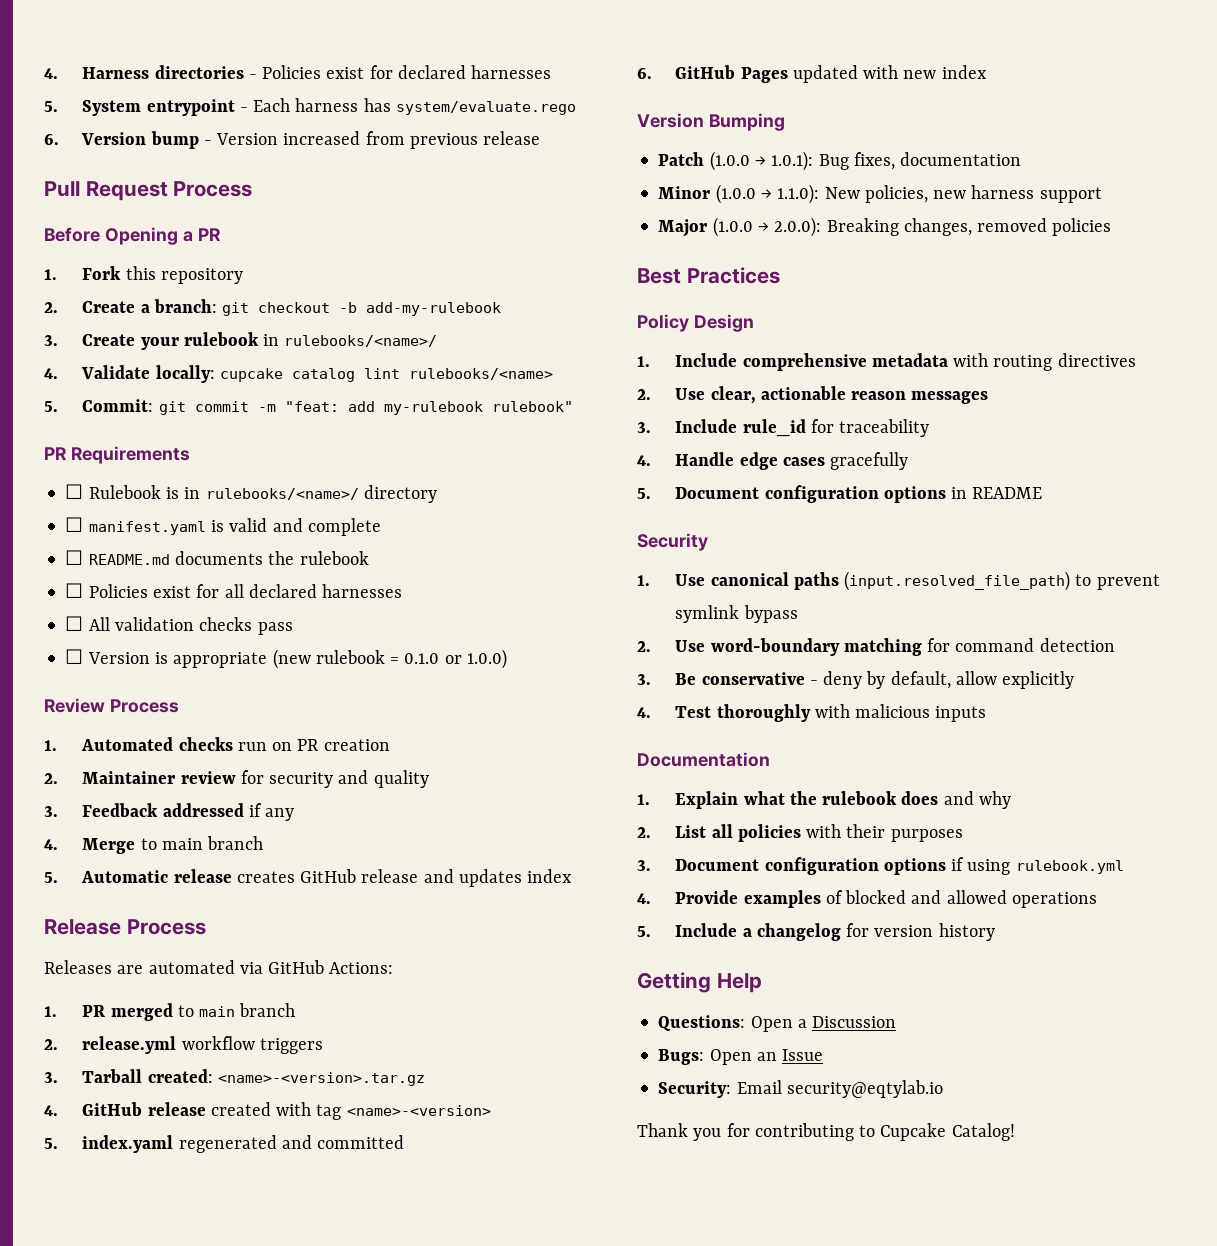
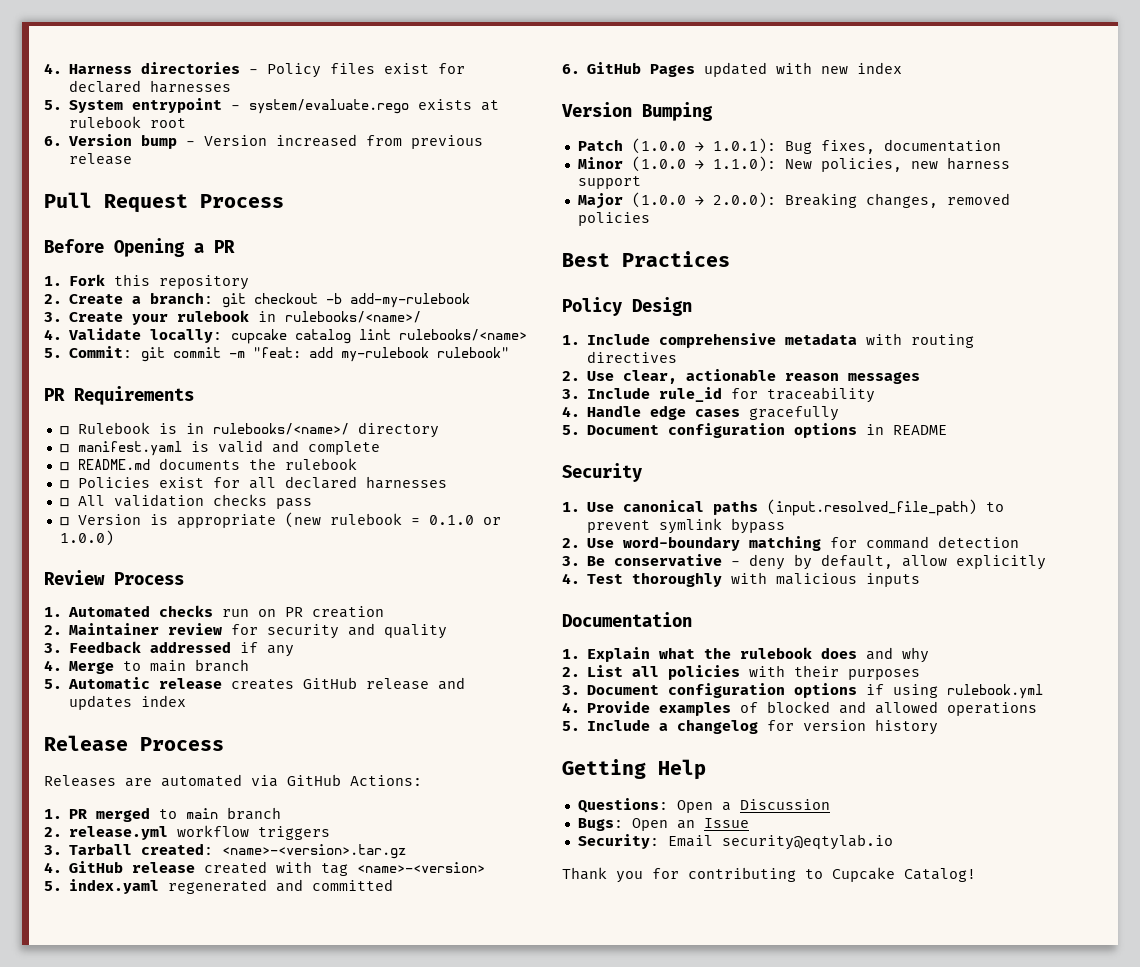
- 4. Harness directories - Policies exist for declared harnesses
+ 4. Harness directories - Policy files exist for declared harnesses
- 5. System entrypoint - Each harness has system/evaluate.rego
+ 5. System entrypoint - system/evaluate.rego exists at rulebook root

